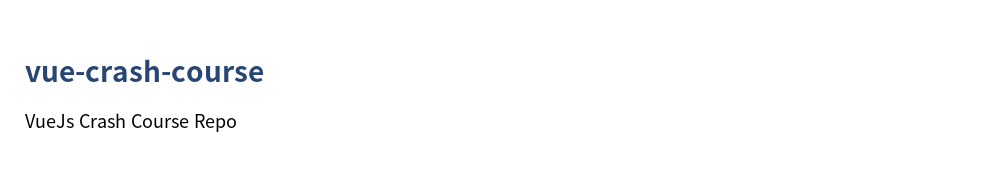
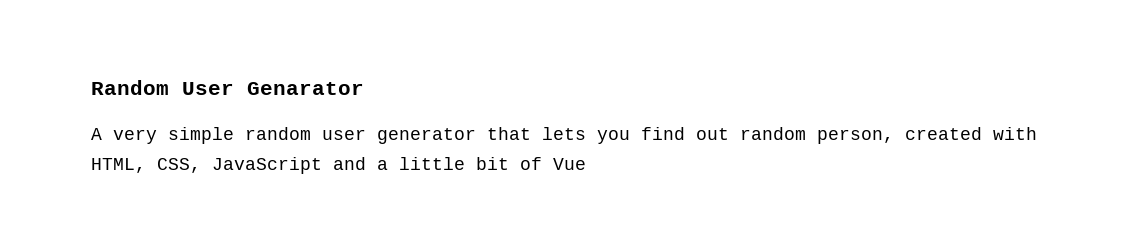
- vue-crash-course
- VueJs Crash Course Repo
+ Random User Genarator
+ A very simple random user generator that lets you find out random person, created with HTML, CSS, JavaScript and a little bit of Vue

